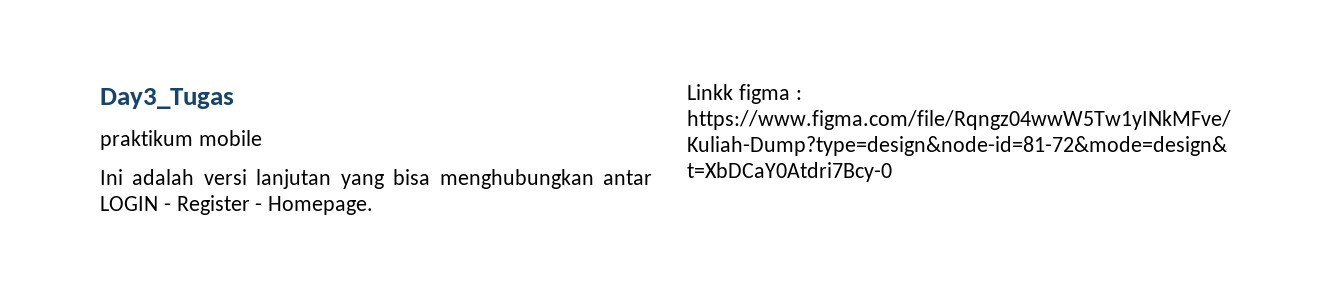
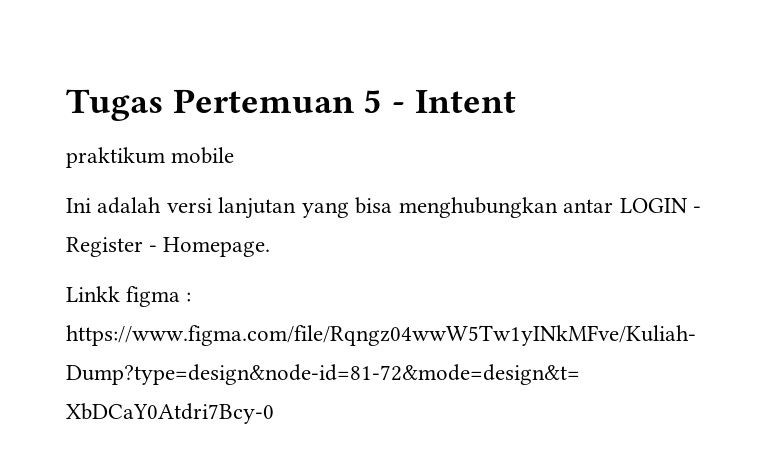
- Day3_Tugas
+ Tugas Pertemuan 5 - Intent

